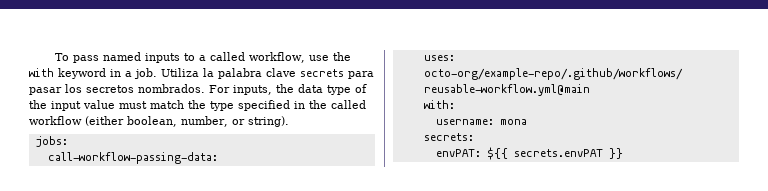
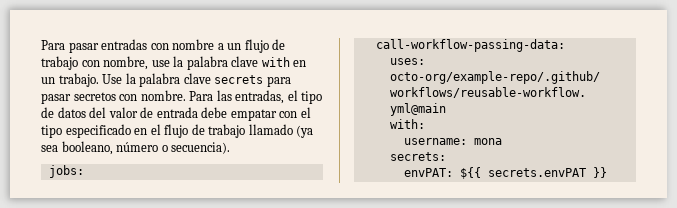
- To pass named inputs to a called workflow, use the with keyword in a job. Utiliza la palabra clave secrets para pasar los secretos nombrados. For inputs, the data type of the input value must match the type specified in the called workflow (either boolean, number, or string).
+ Para pasar entradas con nombre a un flujo de trabajo con nombre, use la palabra clave with en un trabajo. Use la palabra clave secrets para pasar secretos con nombre. Para las entradas, el tipo de datos del valor de entrada debe empatar con el tipo especificado en el flujo de trabajo llamado (ya sea booleano, número o secuencia).

